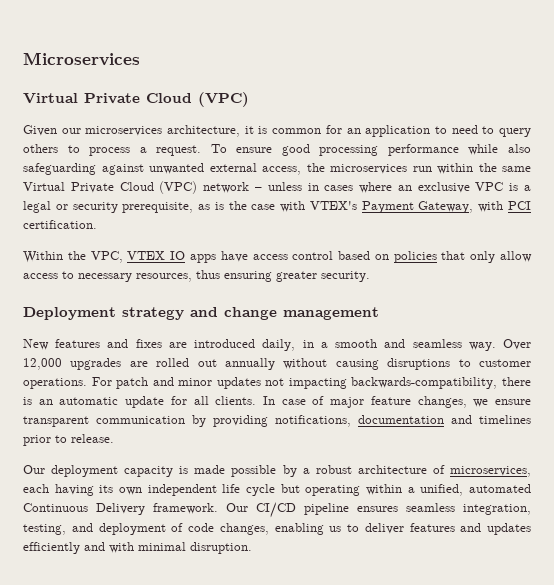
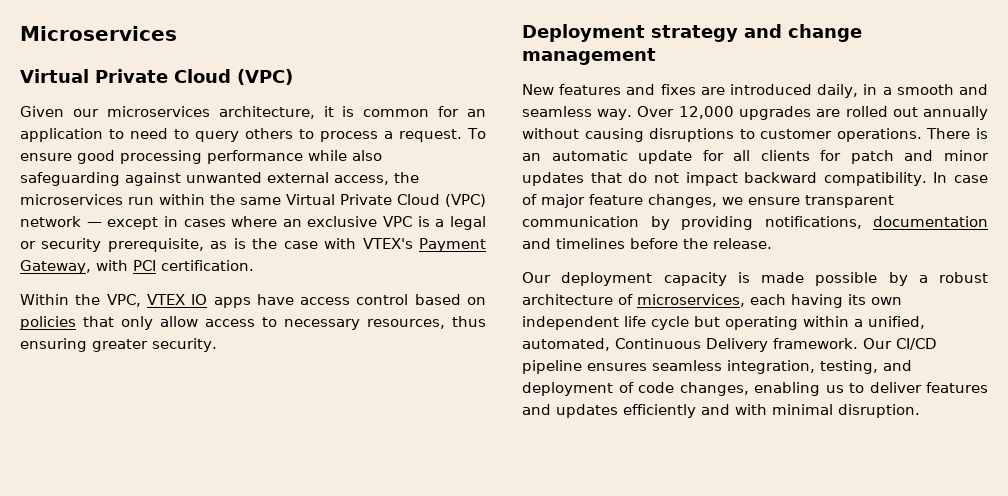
- To ensure good processing performance while also safeguarding against unwanted external access, the microservices run within the same Virtual Private Cloud (VPC) network – unless in cases where an exclusive VPC is a legal or security prerequisite, as is the case with VTEX's Payment Gateway, with PCI certification.
+ To ensure good processing performance while also safeguarding against unwanted external access, the microservices run within the same Virtual Private Cloud (VPC) network — except in cases where an exclusive VPC is a legal or security prerequisite, as is the case with VTEX's Payment Gateway, with PCI certification.
- For patch and minor updates not impacting backwards-compatibility, there is an automatic update for all clients.
+ There is an automatic update for all clients for patch and minor updates that do not impact backward compatibility.
- In case of major feature changes, we ensure transparent communication by providing notifications, documentation and timelines prior to release.
+ In case of major feature changes, we ensure transparent communication by providing notifications, documentation and timelines before the release.
- Our deployment capacity is made possible by a robust architecture of microservices, each having its own independent life cycle but operating within a unified, automated Continuous Delivery framework.
+ Our deployment capacity is made possible by a robust architecture of microservices, each having its own independent life cycle but operating within a unified, automated, Continuous Delivery framework.

